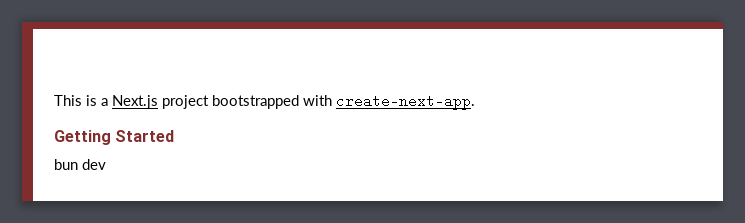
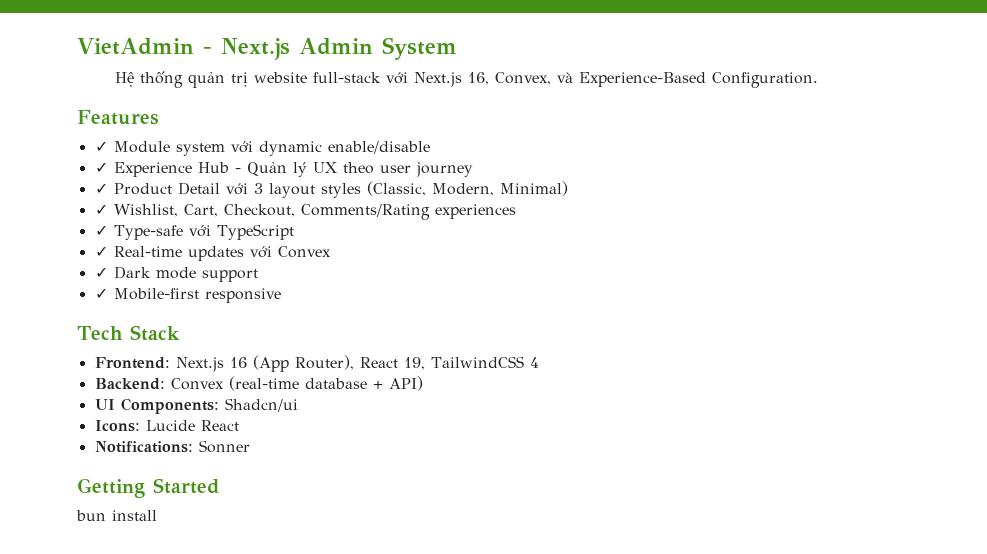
- This is a Next.js project bootstrapped with create-next-app.
+ VietAdmin - Next.js Admin System
+ Hệ thống quản trị website full-stack với Next.js 16, Convex, và Experience-Based Configuration.
+ Features
+ ✓ Module system với dynamic enable/disable
+ ✓ Experience Hub - Quản lý UX theo user journey
+ ✓ Product Detail với 3 layout styles (Classic, Modern, Minimal)
+ ✓ Wishlist, Cart, Checkout, Comments/Rating experiences
+ ✓ Type-safe với TypeScript
+ ✓ Real-time updates với Convex
+ ✓ Dark mode support
+ ✓ Mobile-first responsive
+ Tech Stack
+ Frontend: Next.js 16 (App Router), React 19, TailwindCSS 4
+ Backend: Convex (real-time database + API)
+ UI Components: Shadcn/ui
+ Icons: Lucide React
+ Notifications: Sonner
- bun dev
+ bun install

